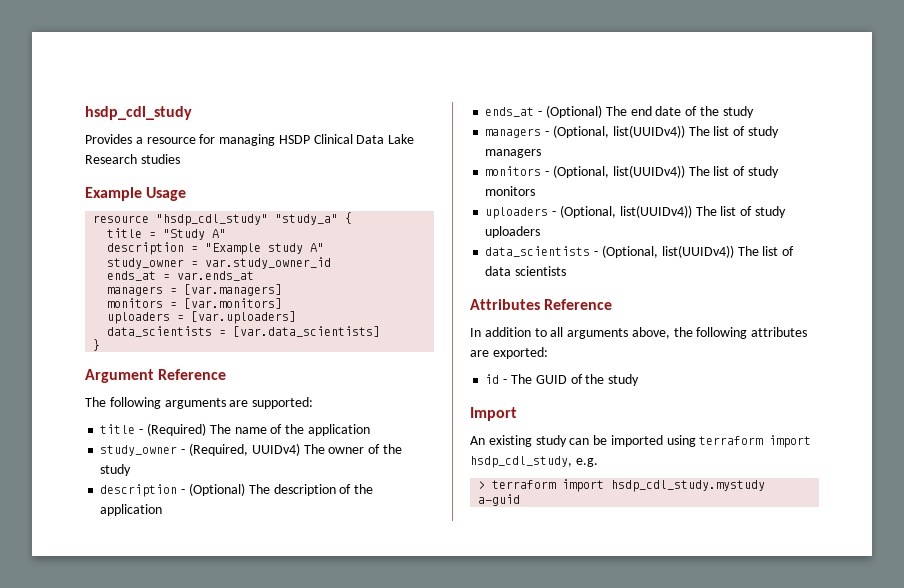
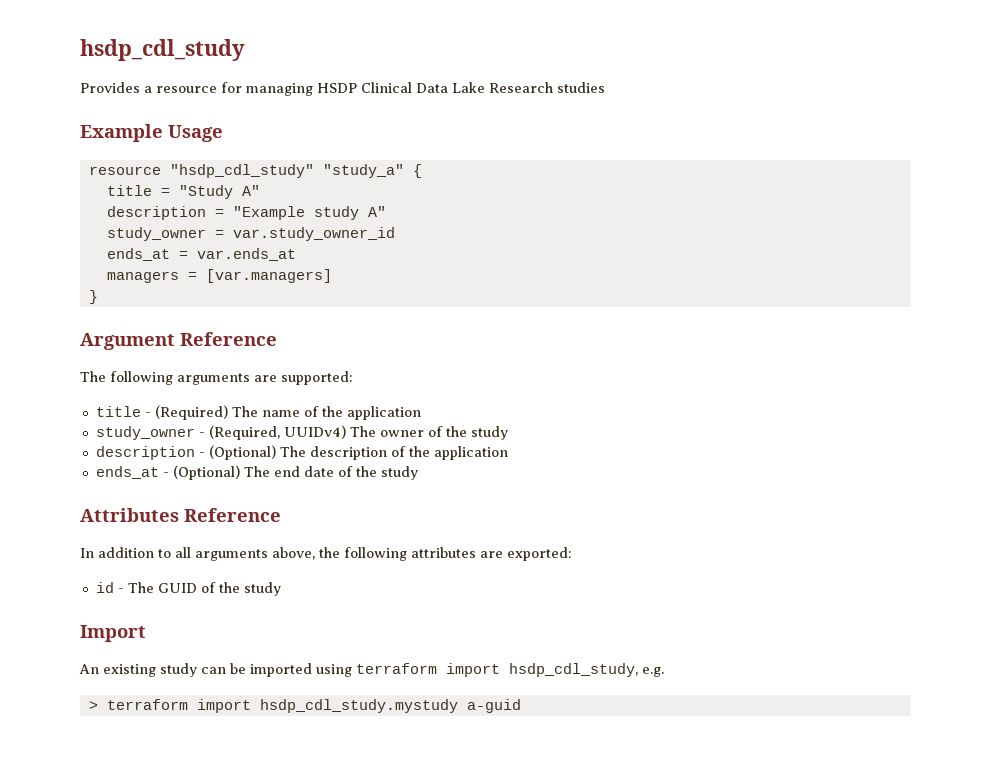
- monitors = [var.monitors]
- uploaders = [var.uploaders]
- data_scientists = [var.data_scientists]
- managers - (Optional, list(UUIDv4)) The list of study managers
- monitors - (Optional, list(UUIDv4)) The list of study monitors
- uploaders - (Optional, list(UUIDv4)) The list of study uploaders
- data_scientists - (Optional, list(UUIDv4)) The list of data scientists

